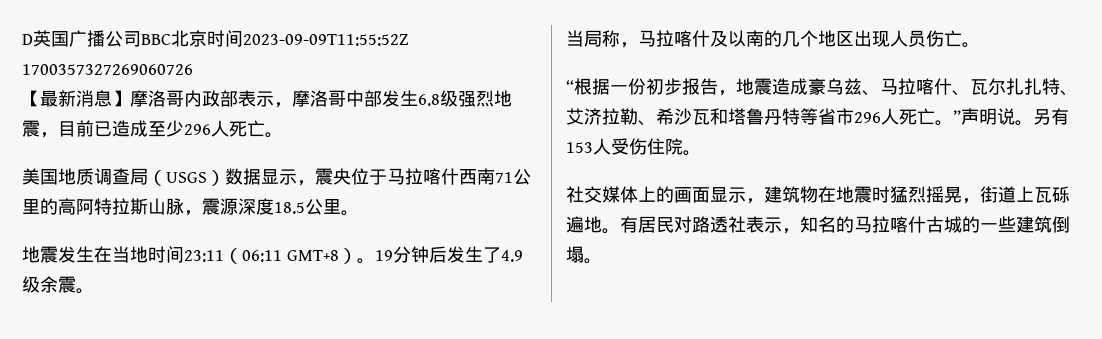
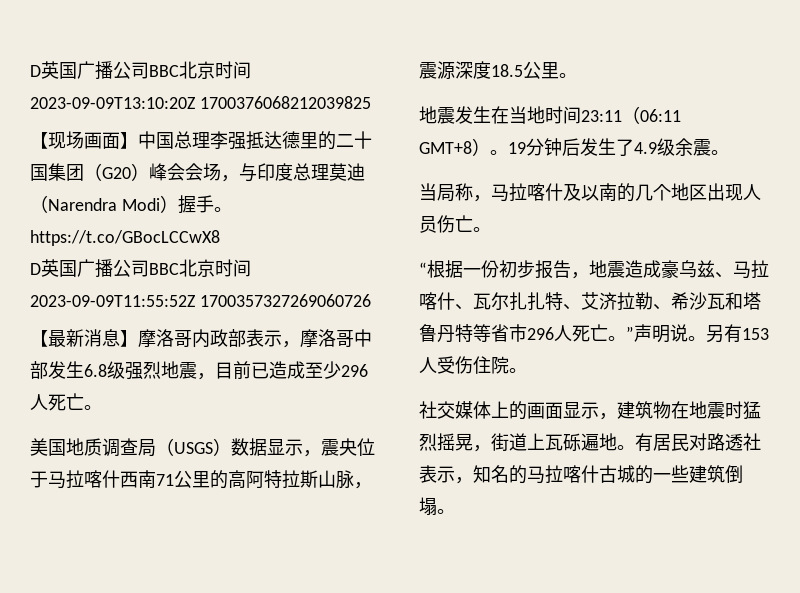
+ D英国广播公司BBC北京时间2023-09-09T13:10:20Z 1700376068212039825
+ 【现场画面】中国总理李强抵达德里的二十国集团（G20）峰会会场，与印度总理莫迪（Narendra Modi）握手。https://t.co/GBocLCCwX8

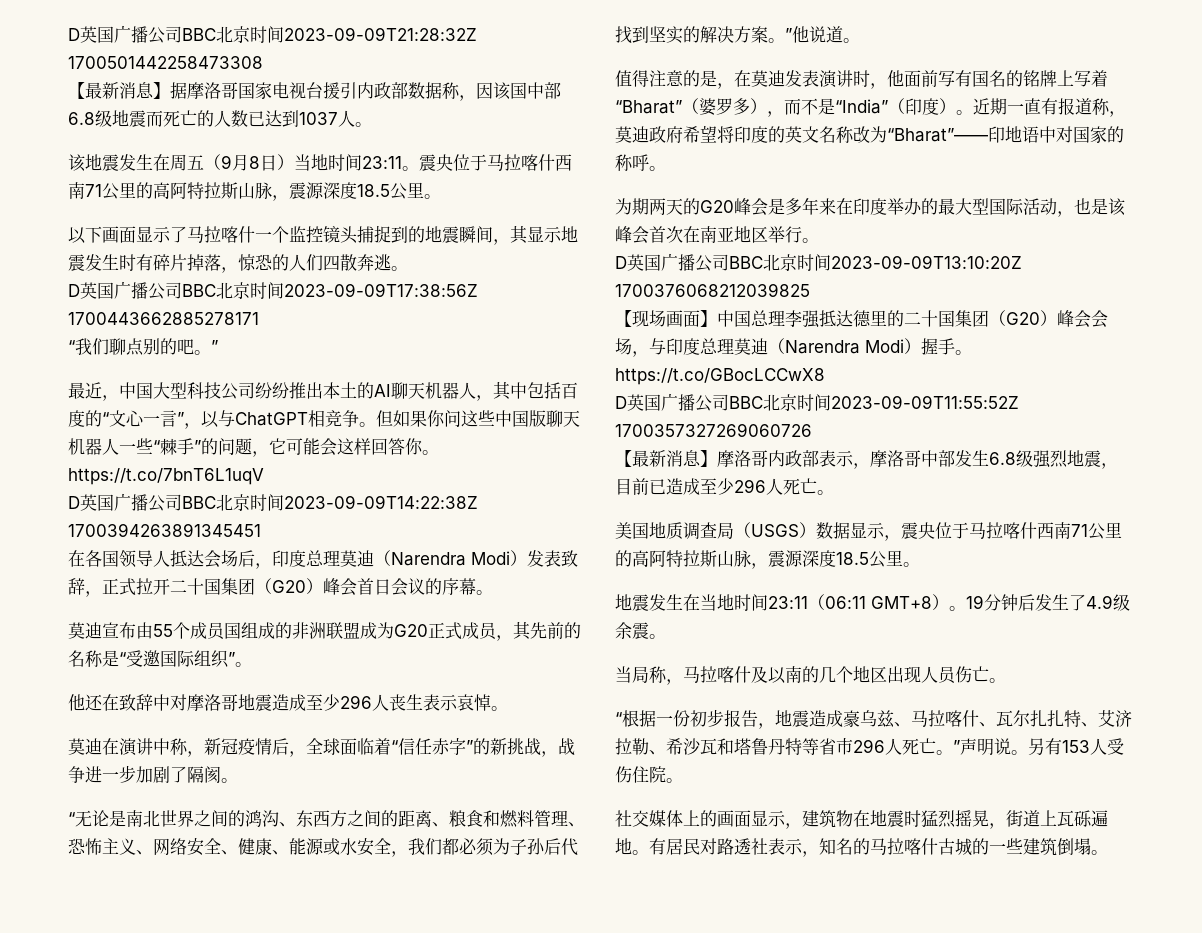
+ D英国广播公司BBC北京时间2023-09-09T21:28:32Z 1700501442258473308
+ 【最新消息】据摩洛哥国家电视台援引内政部数据称，因该国中部6.8级地震而死亡的人数已达到1037人。
+ 该地震发生在周五（9月8日）当地时间23:11。震央位于马拉喀什西南71公里的高阿特拉斯山脉，震源深度18.5公里。
+ 以下画面显示了马拉喀什一个监控镜头捕捉到的地震瞬间，其显示地震发生时有碎片掉落，惊恐的人们四散奔逃。
+ D英国广播公司BBC北京时间2023-09-09T17:38:56Z 1700443662885278171
+ “我们聊点别的吧。”
+ 最近，中国大型科技公司纷纷推出本土的AI聊天机器人，其中包括百度的“文心一言”，以与ChatGPT相竞争。但如果你问这些中国版聊天机器人一些“棘手”的问题，它可能会这样回答你。https://t.co/7bnT6L1uqV
+ D英国广播公司BBC北京时间2023-09-09T14:22:38Z 1700394263891345451
+ 在各国领导人抵达会场后，印度总理莫迪（Narendra Modi）发表致辞，正式拉开二十国集团（G20）峰会首日会议的序幕。
+ 莫迪宣布由55个成员国组成的非洲联盟成为G20正式成员，其先前的名称是“受邀国际组织”。
+ 他还在致辞中对摩洛哥地震造成至少296人丧生表示哀悼。
+ 莫迪在演讲中称，新冠疫情后，全球面临着“信任赤字”的新挑战，战争进一步加剧了隔阂。
+ “无论是南北世界之间的鸿沟、东西方之间的距离、粮食和燃料管理、恐怖主义、网络安全、健康、能源或水安全，我们都必须为子孙后代找到坚实的解决方案。”他说道。
+ 值得注意的是，在莫迪发表演讲时，他面前写有国名的铭牌上写着“Bharat”（婆罗多），而不是“India”（印度）。近期一直有报道称，莫迪政府希望将印度的英文名称改为“Bharat”——印地语中对国家的称呼。
+ 为期两天的G20峰会是多年来在印度举办的最大型国际活动，也是该峰会首次在南亚地区举行。

